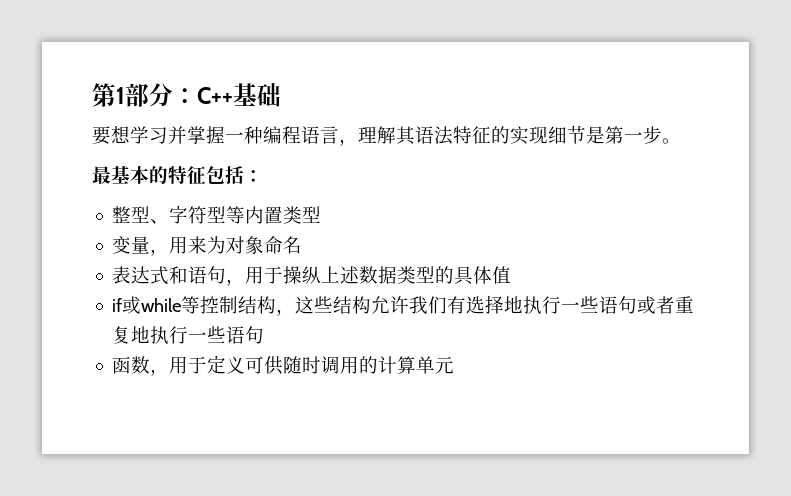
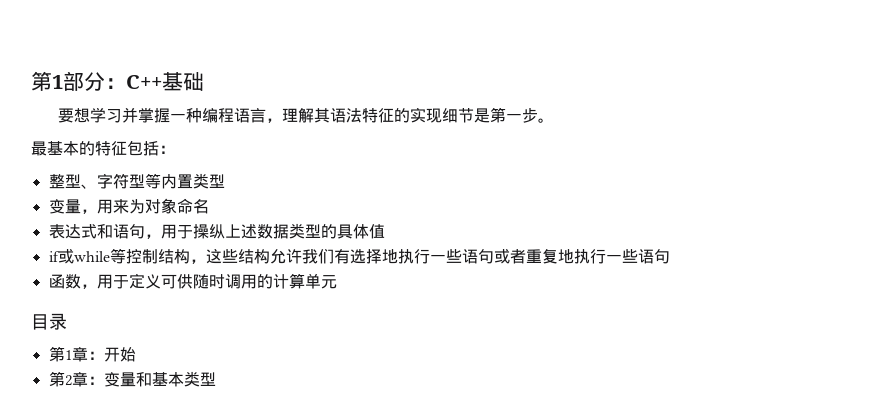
+ 目录
+ 第1章：开始
+ 第2章：变量和基本类型

